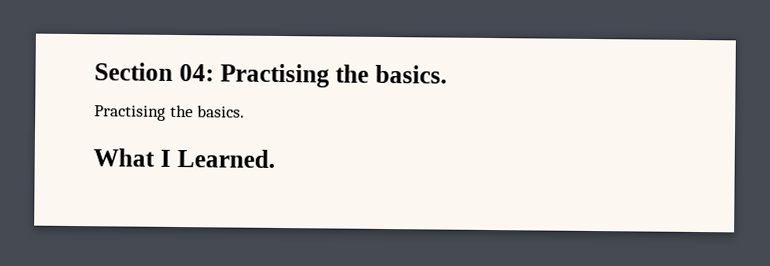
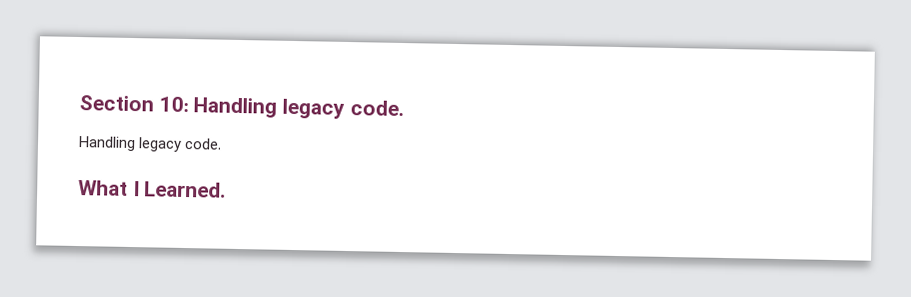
- Section 04: Practising the basics.
- Practising the basics.
+ Section 10: Handling legacy code.
+ Handling legacy code.

